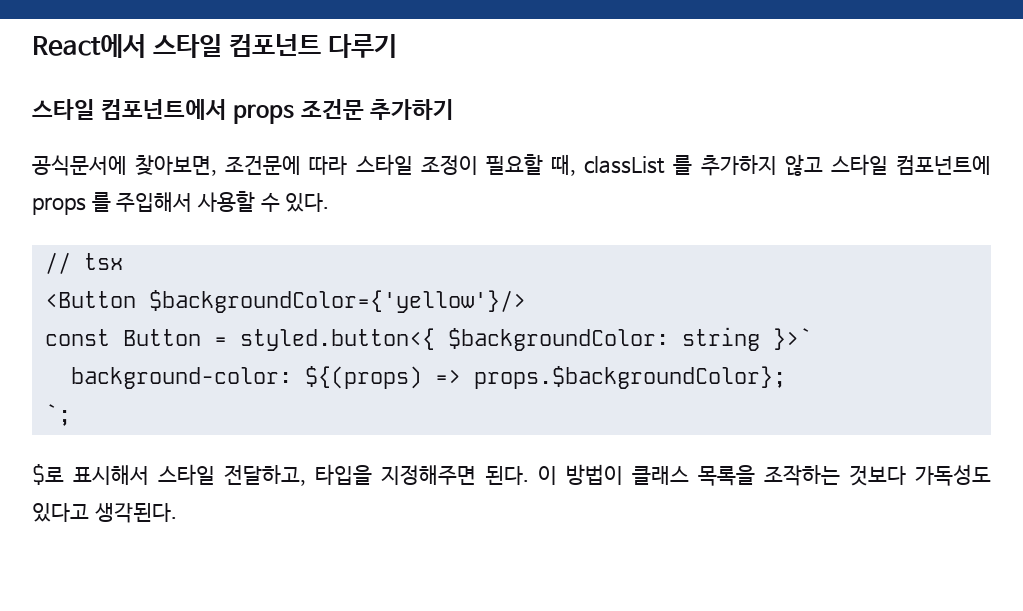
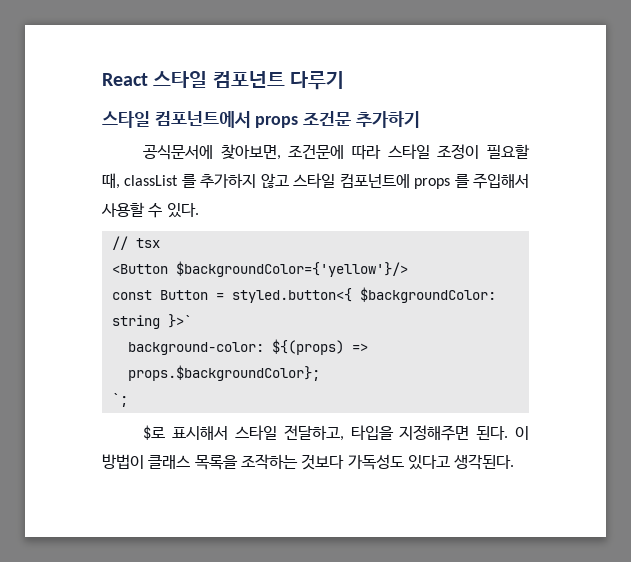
- React에서 스타일 컴포넌트 다루기
+ React 스타일 컴포넌트 다루기

